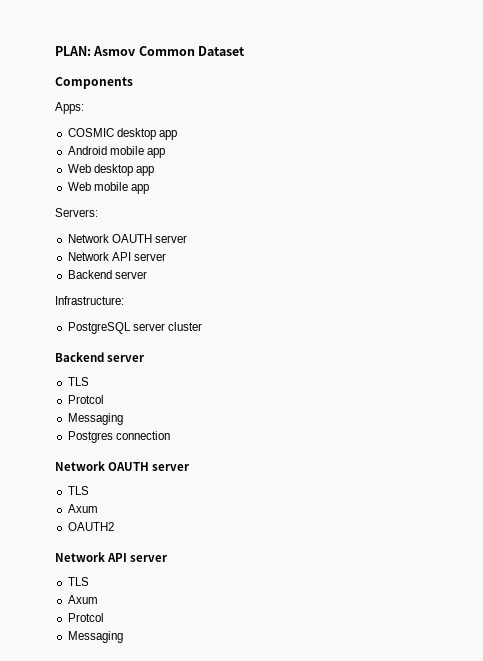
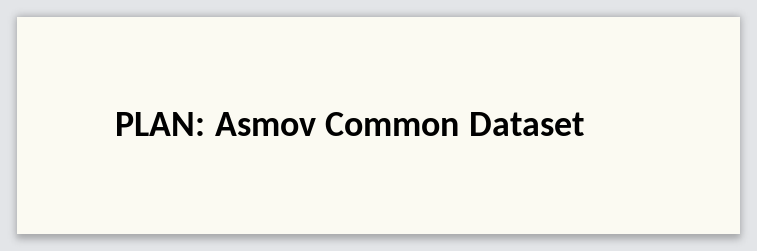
- Components
- Apps:
- COSMIC desktop app
- Android mobile app
- Web desktop app
- Web mobile app
- Servers:
- Network OAUTH server
- Network API server
- Backend server
- Infrastructure:
- PostgreSQL server cluster
- Backend server
- TLS
- Protcol
- Messaging
- Postgres connection
- Network OAUTH server
- TLS
- Axum
- OAUTH2
- Network API server
- TLS
- Axum
- Protcol
- Messaging

